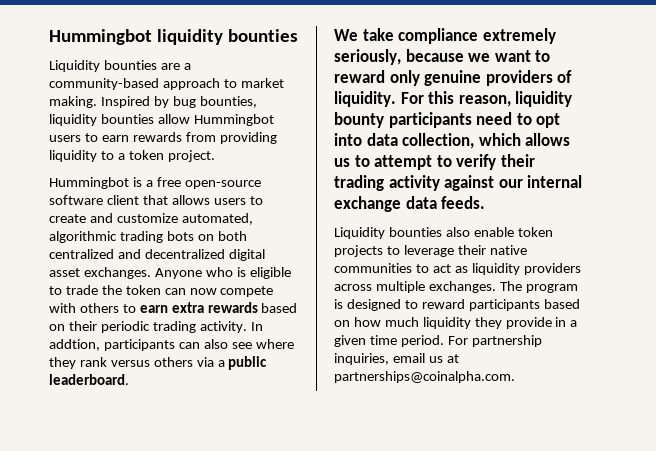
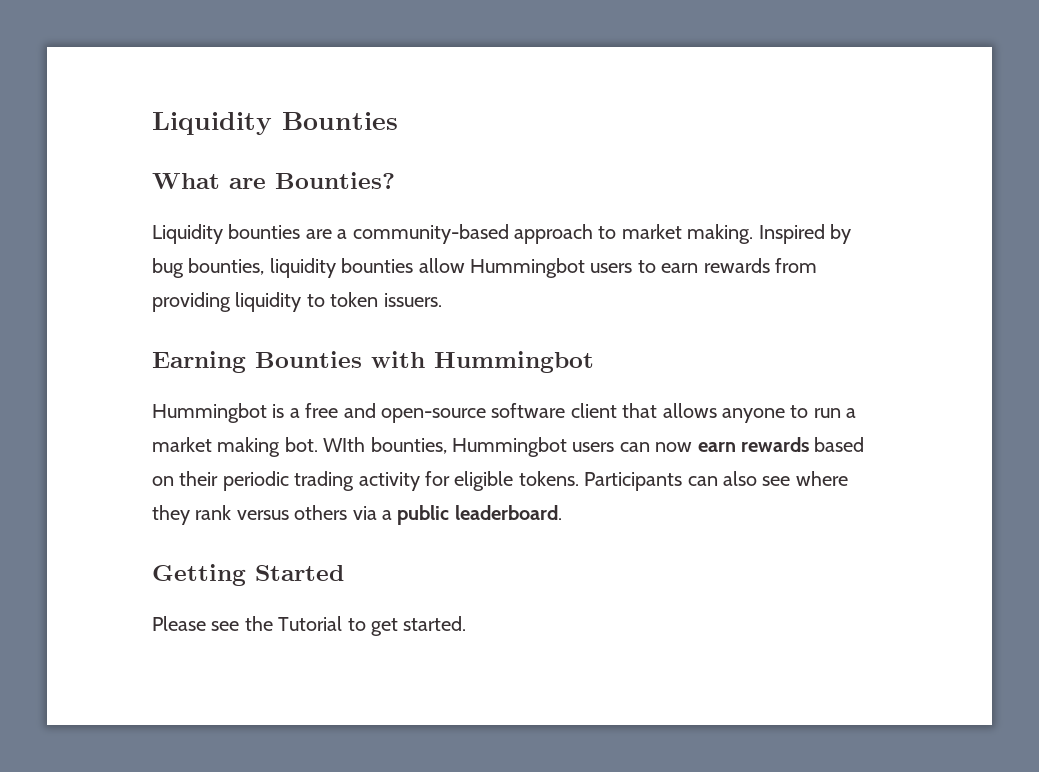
- Hummingbot liquidity bounties
+ Liquidity Bounties
+ What are Bounties?
- Inspired by bug bounties, liquidity bounties allow Hummingbot users to earn rewards from providing liquidity to a token project.
+ Inspired by bug bounties, liquidity bounties allow Hummingbot users to earn rewards from providing liquidity to token issuers.
+ Earning Bounties with Hummingbot
- Hummingbot is a free open-source software client that allows users to create and customize automated, algorithmic trading bots on both centralized and decentralized digital asset exchanges. Anyone who is eligible to trade the token can now compete with others to earn extra rewards based on their periodic trading activity. In addtion, participants can also see where they rank versus others via a public leaderboard.
+ Hummingbot is a free and open-source software client that allows anyone to run a market making bot. WIth bounties, Hummingbot users can now earn rewards based on their periodic trading activity for eligible tokens. Participants can also see where they rank versus others via a public leaderboard.
- We take compliance extremely seriously, because we want to reward only genuine providers of liquidity. For this reason, liquidity bounty participants need to opt into data collection, which allows us to attempt to verify their trading activity against our internal exchange data feeds.
- Liquidity bounties also enable token projects to leverage their native communities to act as liquidity providers across multiple exchanges. The program is designed to reward participants based on how much liquidity they provide in a given time period. For partnership inquiries, email us at partnerships@coinalpha.com.
+ Getting Started
+ Please see the Tutorial to get started.

